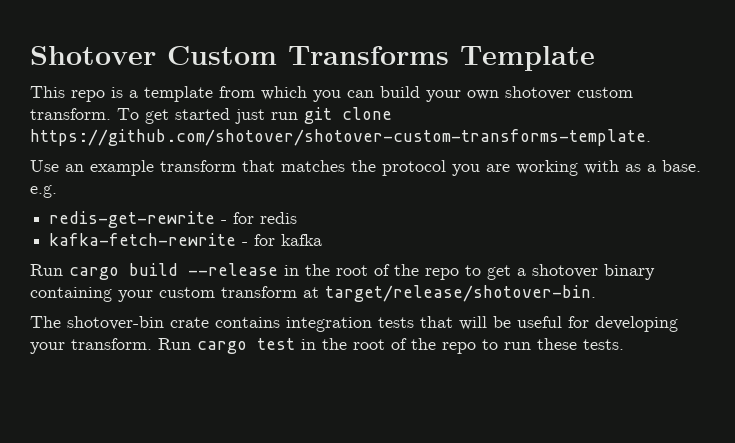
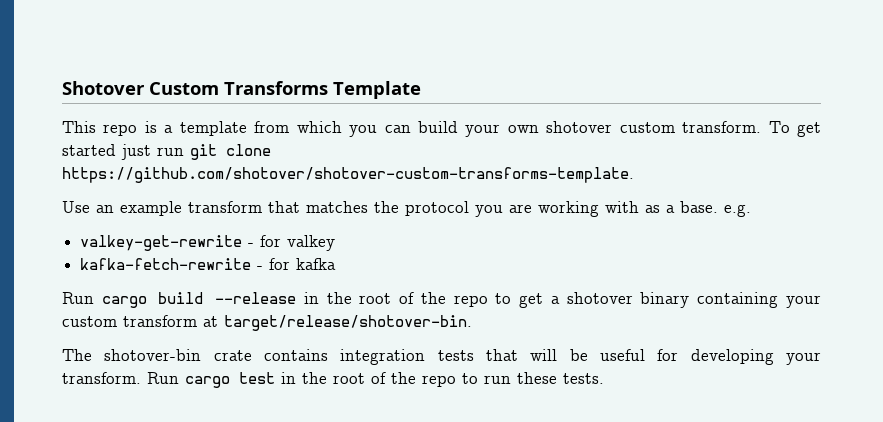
- redis-get-rewrite - for redis
+ valkey-get-rewrite - for valkey

